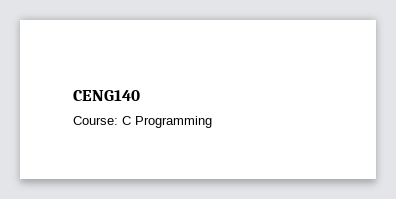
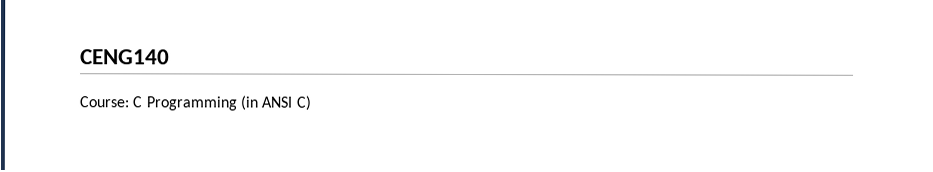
- Course: C Programming
+ Course: C Programming (in ANSI C)

